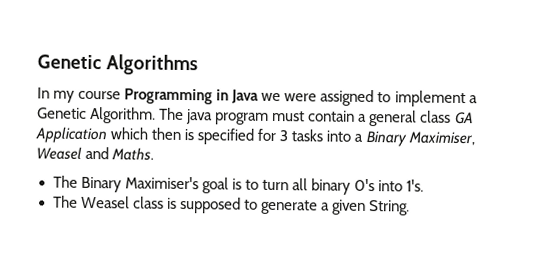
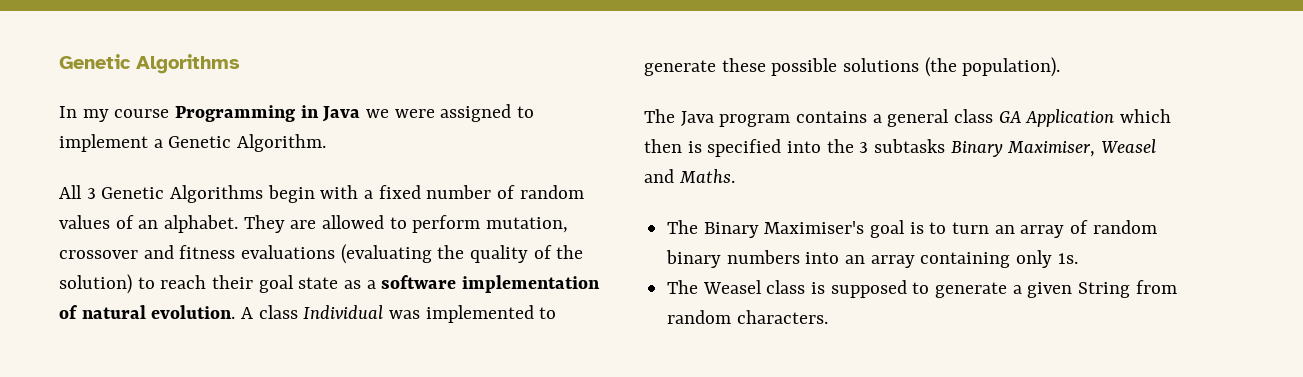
- In my course Programming in Java we were assigned to implement a Genetic Algorithm. The java program must contain a general class GA Application which then is specified for 3 tasks into a Binary Maximiser, Weasel and Maths.
+ In my course Programming in Java we were assigned to implement a Genetic Algorithm.
+ All 3 Genetic Algorithms begin with a fixed number of random values of an alphabet. They are allowed to perform mutation, crossover and fitness evaluations (evaluating the quality of the solution) to reach their goal state as a software implementation of natural evolution. A class Individual was implemented to generate these possible solutions (the population).
+ The Java program contains a general class GA Application which then is specified into the 3 subtasks Binary Maximiser, Weasel and Maths.
- The Binary Maximiser's goal is to turn all binary 0's into 1's.
+ The Binary Maximiser's goal is to turn an array of random binary numbers into an array containing only 1s.
- The Weasel class is supposed to generate a given String.
+ The Weasel class is supposed to generate a given String from random characters.

